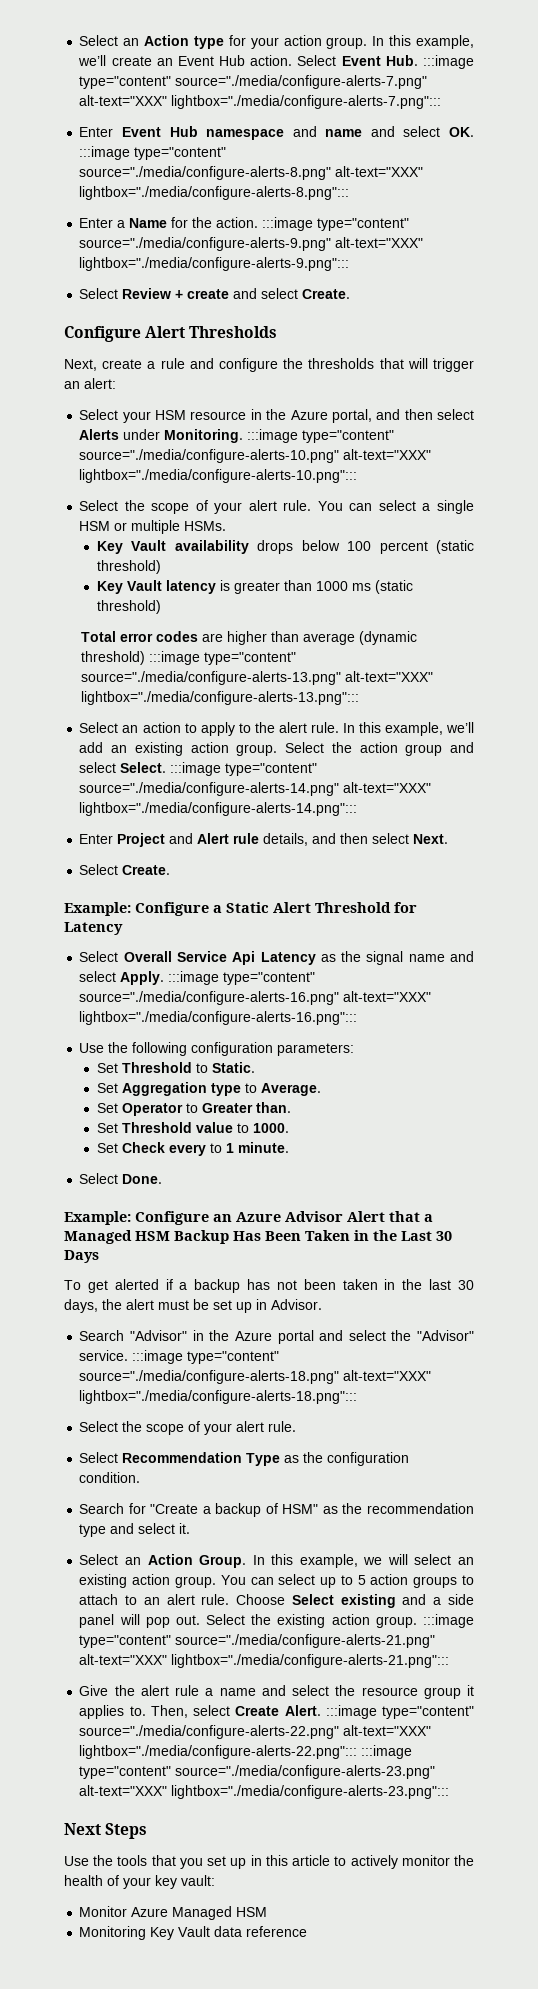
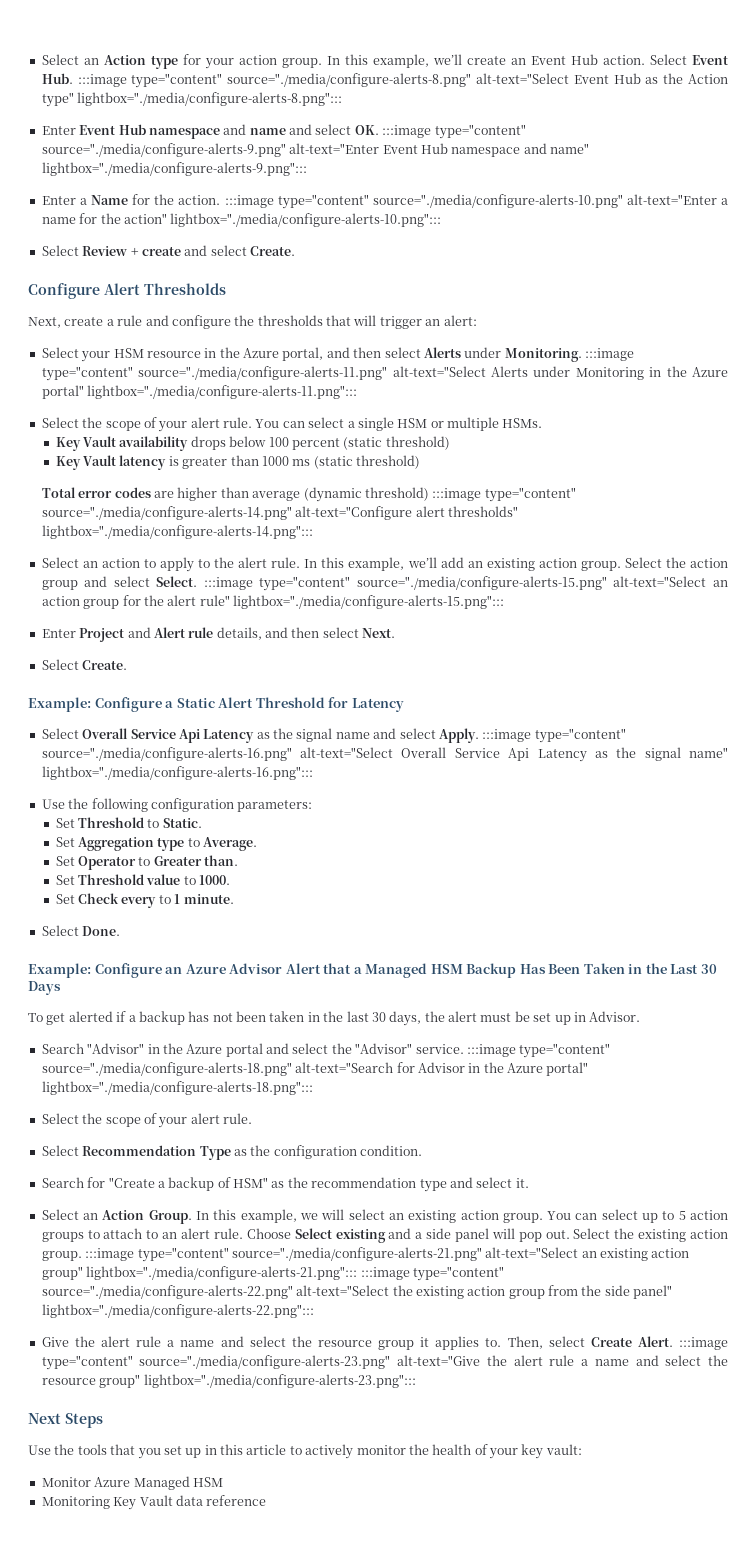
- Select Event Hub. :::image type="content" source="./media/configure-alerts-7.png" alt-text="XXX" lightbox="./media/configure-alerts-7.png":::
+ Select Event Hub. :::image type="content" source="./media/configure-alerts-8.png" alt-text="Select Event Hub as the Action type" lightbox="./media/configure-alerts-8.png":::
- Enter Event Hub namespace and name and select OK. :::image type="content" source="./media/configure-alerts-8.png" alt-text="XXX" lightbox="./media/configure-alerts-8.png":::
+ Enter Event Hub namespace and name and select OK. :::image type="content" source="./media/configure-alerts-9.png" alt-text="Enter Event Hub namespace and name" lightbox="./media/configure-alerts-9.png":::
- Enter a Name for the action. :::image type="content" source="./media/configure-alerts-9.png" alt-text="XXX" lightbox="./media/configure-alerts-9.png":::
+ Enter a Name for the action. :::image type="content" source="./media/configure-alerts-10.png" alt-text="Enter a name for the action" lightbox="./media/configure-alerts-10.png":::
- Select your HSM resource in the Azure portal, and then select Alerts under Monitoring. :::image type="content" source="./media/configure-alerts-10.png" alt-text="XXX" lightbox="./media/configure-alerts-10.png":::
+ Select your HSM resource in the Azure portal, and then select Alerts under Monitoring. :::image type="content" source="./media/configure-alerts-11.png" alt-text="Select Alerts under Monitoring in the Azure portal" lightbox="./media/configure-alerts-11.png":::
- Total error codes are higher than average (dynamic threshold) :::image type="content" source="./media/configure-alerts-13.png" alt-text="XXX" lightbox="./media/configure-alerts-13.png":::
+ Total error codes are higher than average (dynamic threshold) :::image type="content" source="./media/configure-alerts-14.png" alt-text="Configure alert thresholds" lightbox="./media/configure-alerts-14.png":::
- Select the action group and select Select. :::image type="content" source="./media/configure-alerts-14.png" alt-text="XXX" lightbox="./media/configure-alerts-14.png":::
+ Select the action group and select Select. :::image type="content" source="./media/configure-alerts-15.png" alt-text="Select an action group for the alert rule" lightbox="./media/configure-alerts-15.png":::
- Select Overall Service Api Latency as the signal name and select Apply. :::image type="content" source="./media/configure-alerts-16.png" alt-text="XXX" lightbox="./media/configure-alerts-16.png":::
+ Select Overall Service Api Latency as the signal name and select Apply. :::image type="content" source="./media/configure-alerts-16.png" alt-text="Select Overall Service Api Latency as the signal name" lightbox="./media/configure-alerts-16.png":::
- Search "Advisor" in the Azure portal and select the "Advisor" service. :::image type="content" source="./media/configure-alerts-18.png" alt-text="XXX" lightbox="./media/configure-alerts-18.png":::
+ Search "Advisor" in the Azure portal and select the "Advisor" service. :::image type="content" source="./media/configure-alerts-18.png" alt-text="Search for Advisor in the Azure portal" lightbox="./media/configure-alerts-18.png":::
- Select the existing action group. :::image type="content" source="./media/configure-alerts-21.png" alt-text="XXX" lightbox="./media/configure-alerts-21.png":::
+ Select the existing action group. :::image type="content" source="./media/configure-alerts-21.png" alt-text="Select an existing action group" lightbox="./media/configure-alerts-21.png"::: :::image type="content" source="./media/configure-alerts-22.png" alt-text="Select the existing action group from the side panel" lightbox="./media/configure-alerts-22.png":::
- Then, select Create Alert. :::image type="content" source="./media/configure-alerts-22.png" alt-text="XXX" lightbox="./media/configure-alerts-22.png"::: :::image type="content" source="./media/configure-alerts-23.png" alt-text="XXX" lightbox="./media/configure-alerts-23.png":::
+ Then, select Create Alert. :::image type="content" source="./media/configure-alerts-23.png" alt-text="Give the alert rule a name and select the resource group" lightbox="./media/configure-alerts-23.png":::

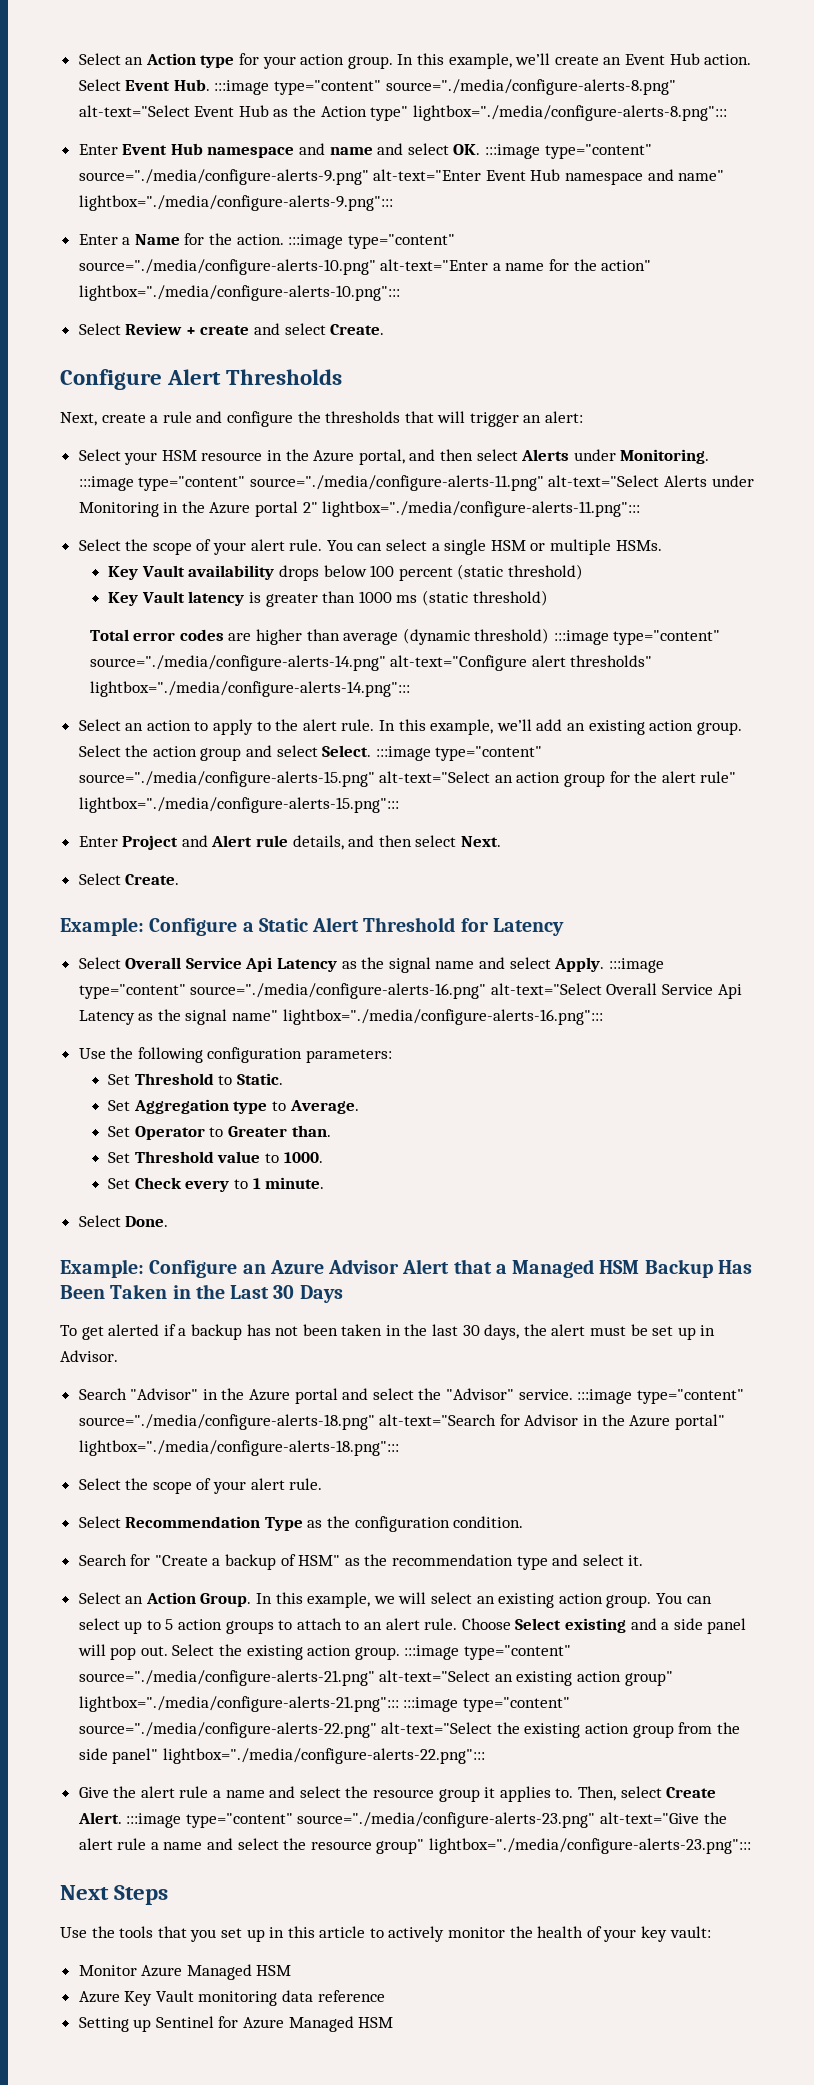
- Select your HSM resource in the Azure portal, and then select Alerts under Monitoring. :::image type="content" source="./media/configure-alerts-11.png" alt-text="Select Alerts under Monitoring in the Azure portal" lightbox="./media/configure-alerts-11.png":::
+ Select your HSM resource in the Azure portal, and then select Alerts under Monitoring. :::image type="content" source="./media/configure-alerts-11.png" alt-text="Select Alerts under Monitoring in the Azure portal 2" lightbox="./media/configure-alerts-11.png":::
- Monitoring Key Vault data reference
+ Azure Key Vault monitoring data reference
+ Setting up Sentinel for Azure Managed HSM

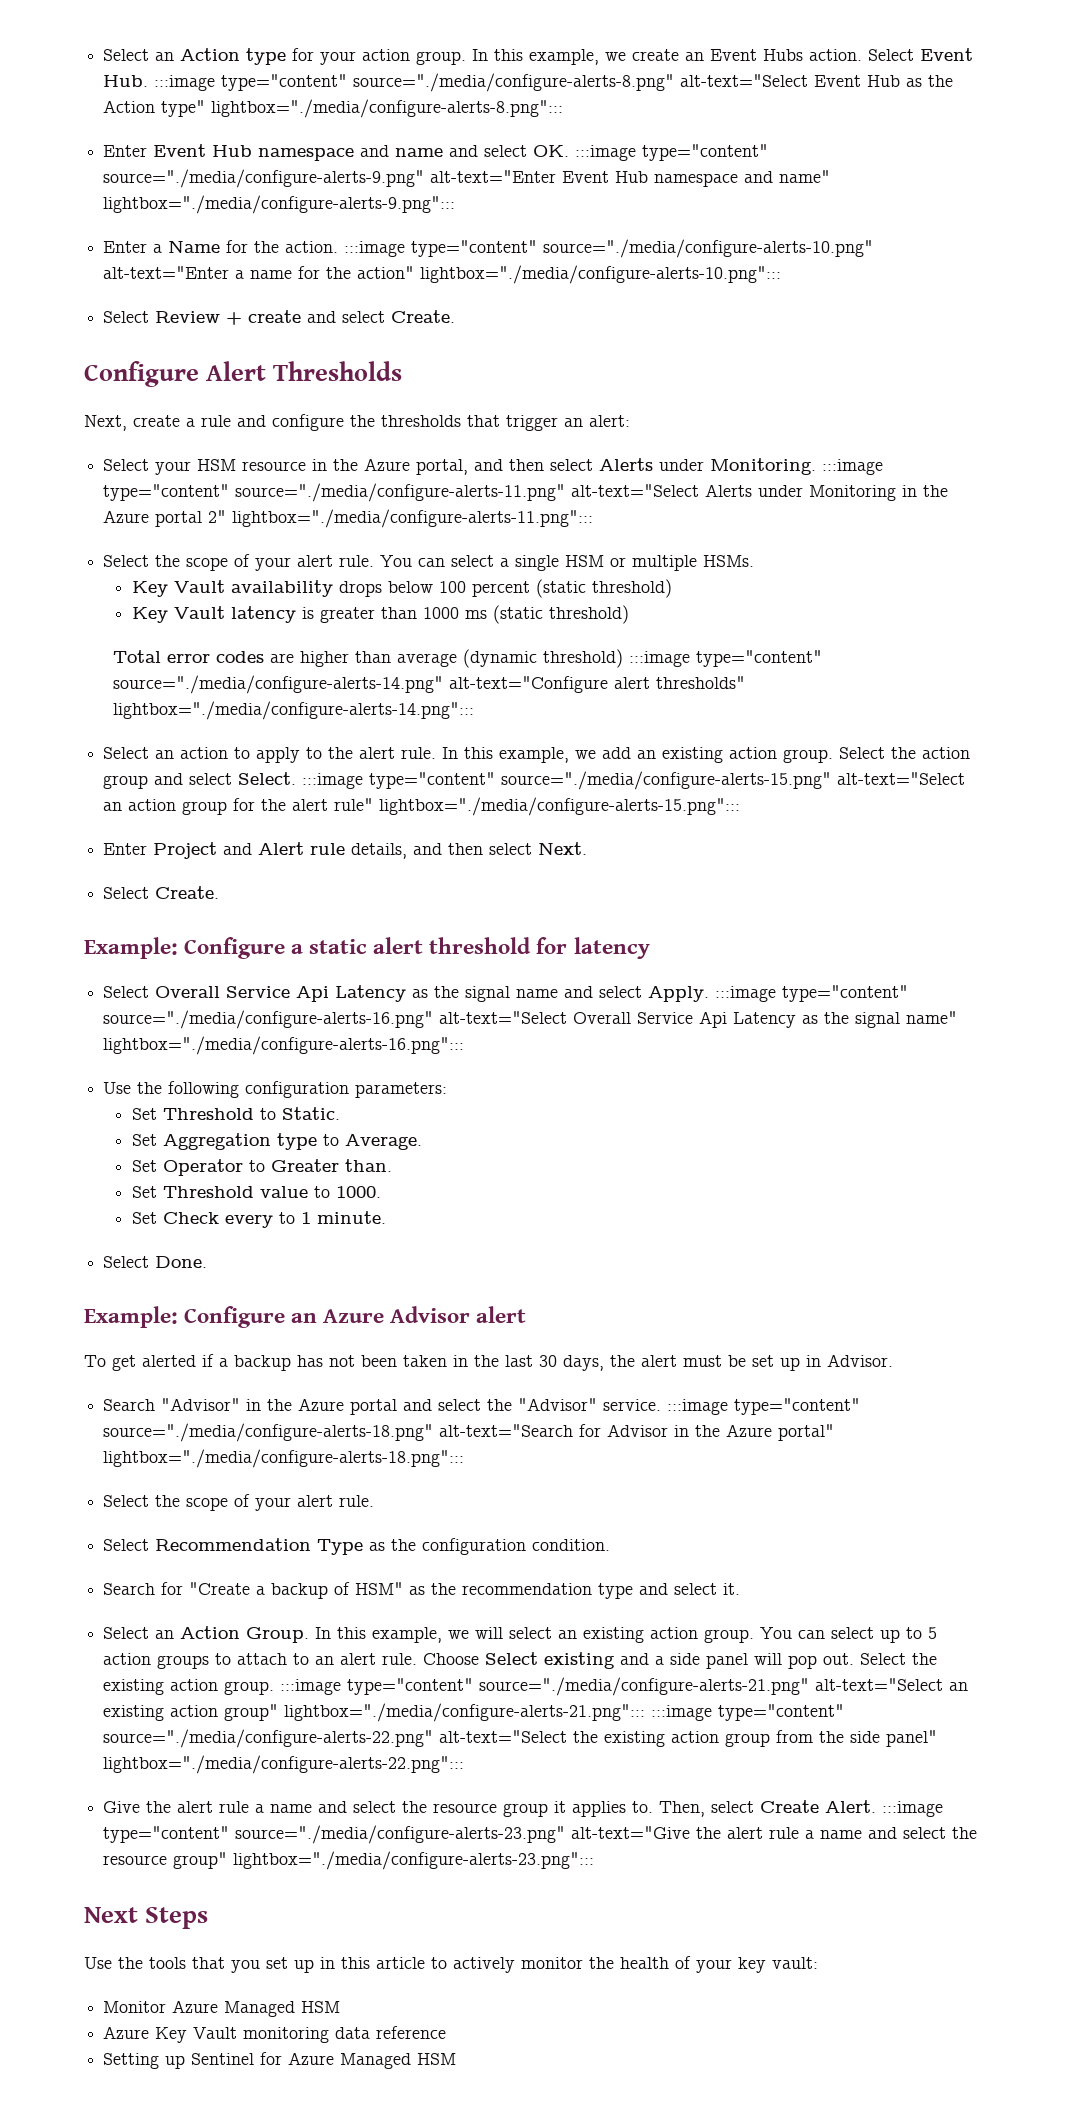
- In this example, we’ll create an Event Hub action.
+ In this example, we create an Event Hubs action.
- Next, create a rule and configure the thresholds that will trigger an alert:
+ Next, create a rule and configure the thresholds that trigger an alert:
- In this example, we’ll add an existing action group.
+ In this example, we add an existing action group.
- Example: Configure a Static Alert Threshold for Latency
+ Example: Configure a static alert threshold for latency
- Example: Configure an Azure Advisor Alert that a Managed HSM Backup Has Been Taken in the Last 30 Days
+ Example: Configure an Azure Advisor alert

